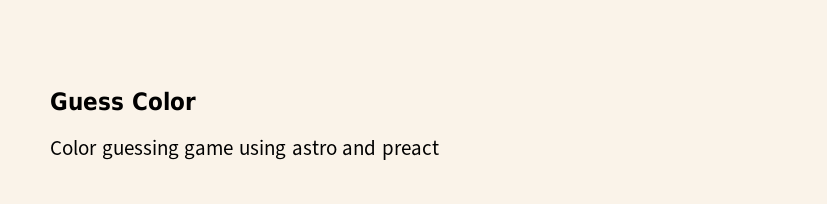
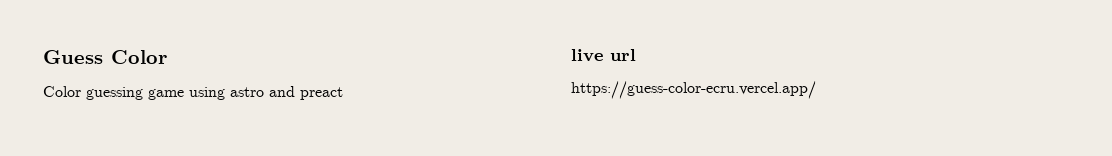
+ live url
+ https://guess-color-ecru.vercel.app/

